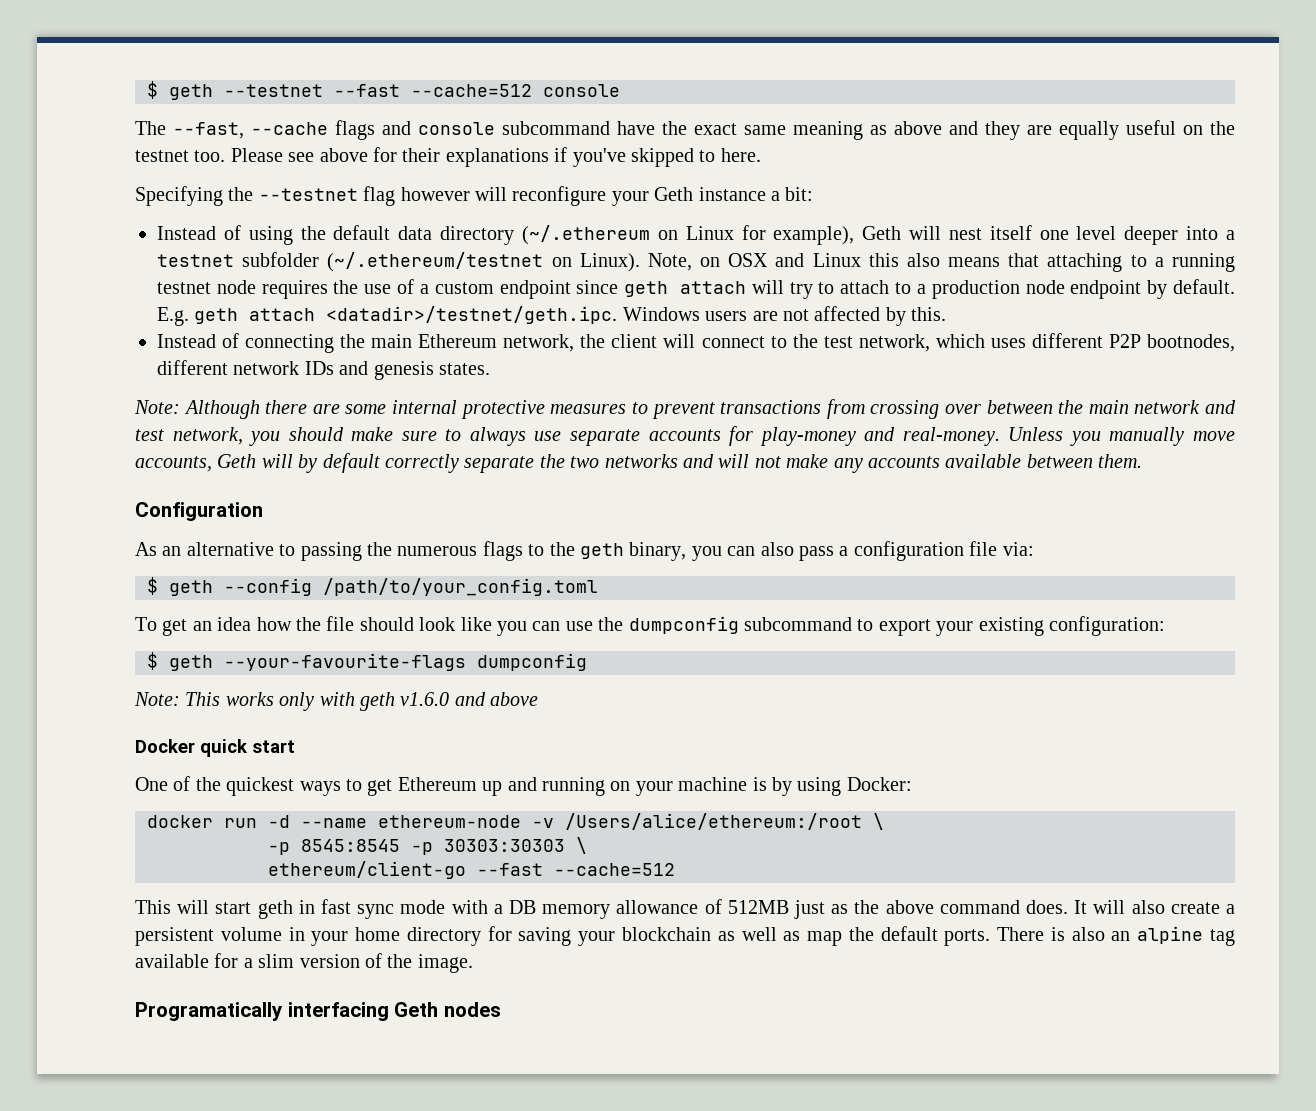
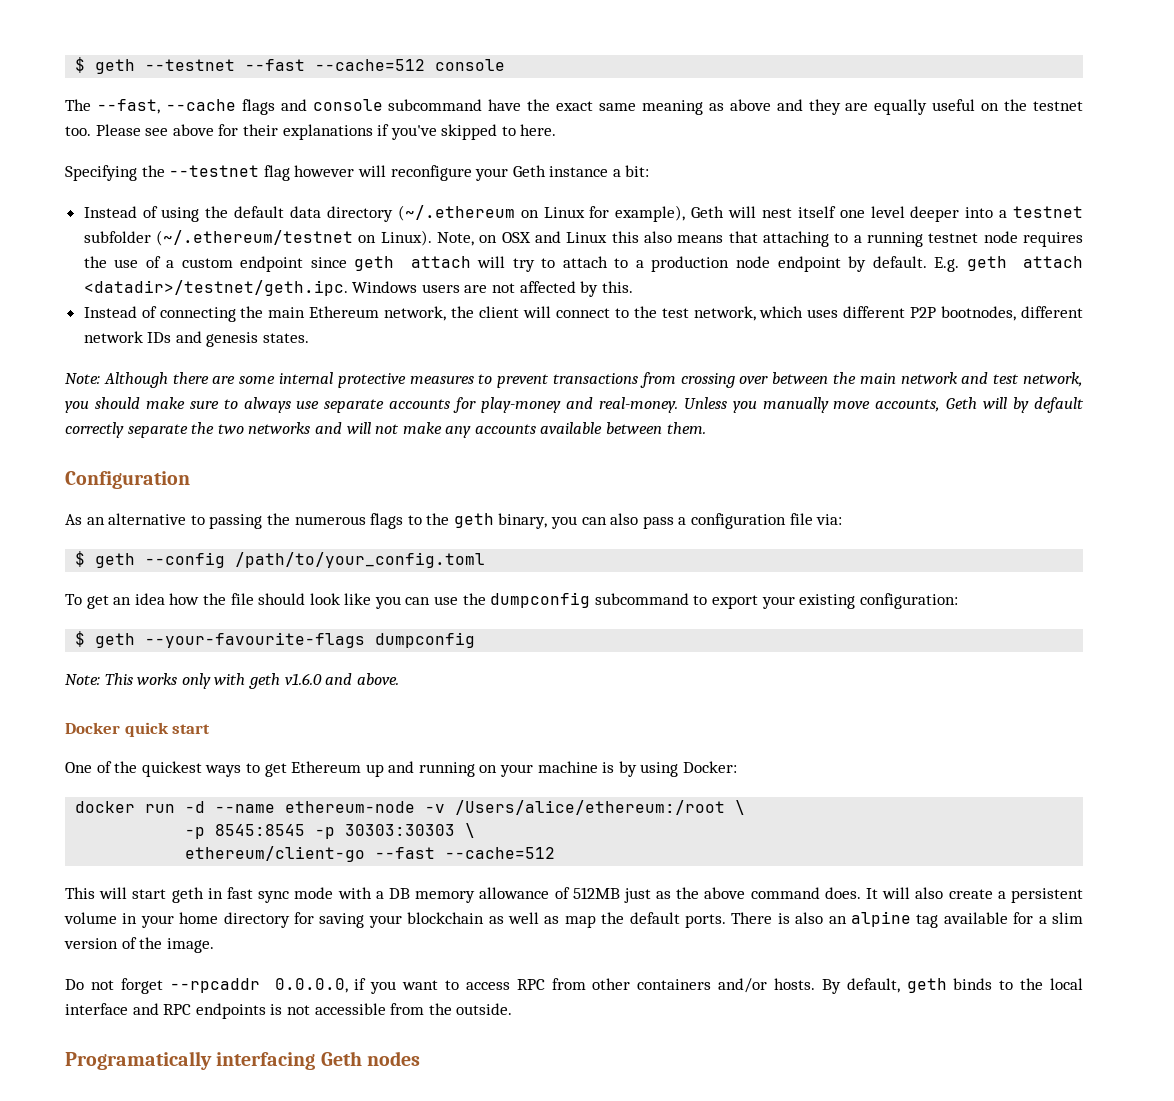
- Note: This works only with geth v1.6.0 and above
+ Note: This works only with geth v1.6.0 and above.
+ Do not forget --rpcaddr 0.0.0.0, if you want to access RPC from other containers and/or hosts. By default, geth binds to the local interface and RPC endpoints is not accessible from the outside.

